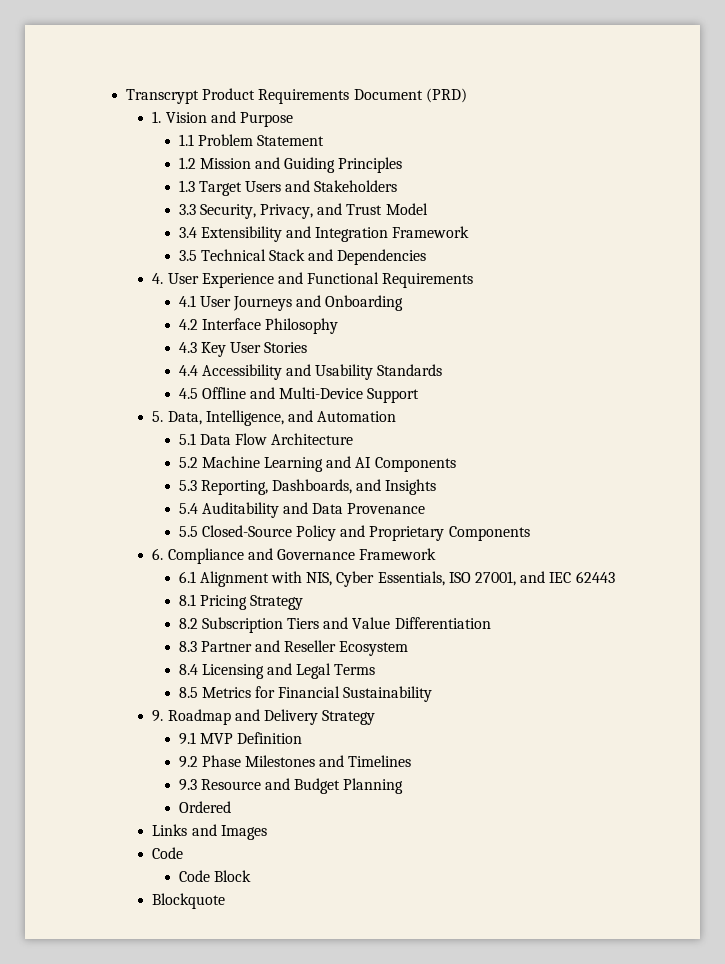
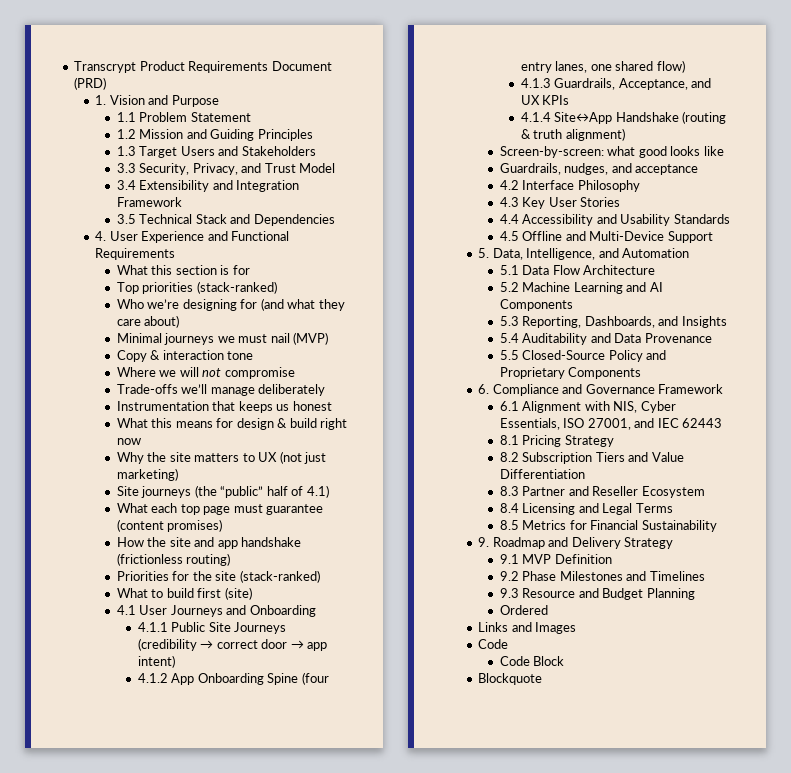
+ What this section is for
+ Top priorities (stack-ranked)
+ Who we’re designing for (and what they care about)
+ Minimal journeys we must nail (MVP)
+ Copy & interaction tone
+ Where we will not compromise
+ Trade-offs we’ll manage deliberately
+ Instrumentation that keeps us honest
+ What this means for design & build right now
+ Why the site matters to UX (not just marketing)
+ Site journeys (the “public” half of 4.1)
+ What each top page must guarantee (content promises)
+ How the site and app handshake (frictionless routing)
+ Priorities for the site (stack-ranked)
+ What to build first (site)
+ 4.1.1 Public Site Journeys (credibility → correct door → app intent)
+ 4.1.2 App Onboarding Spine (four entry lanes, one shared flow)
+ 4.1.3 Guardrails, Acceptance, and UX KPIs
+ 4.1.4 Site↔App Handshake (routing & truth alignment)
+ Screen-by-screen: what good looks like
+ Guardrails, nudges, and acceptance

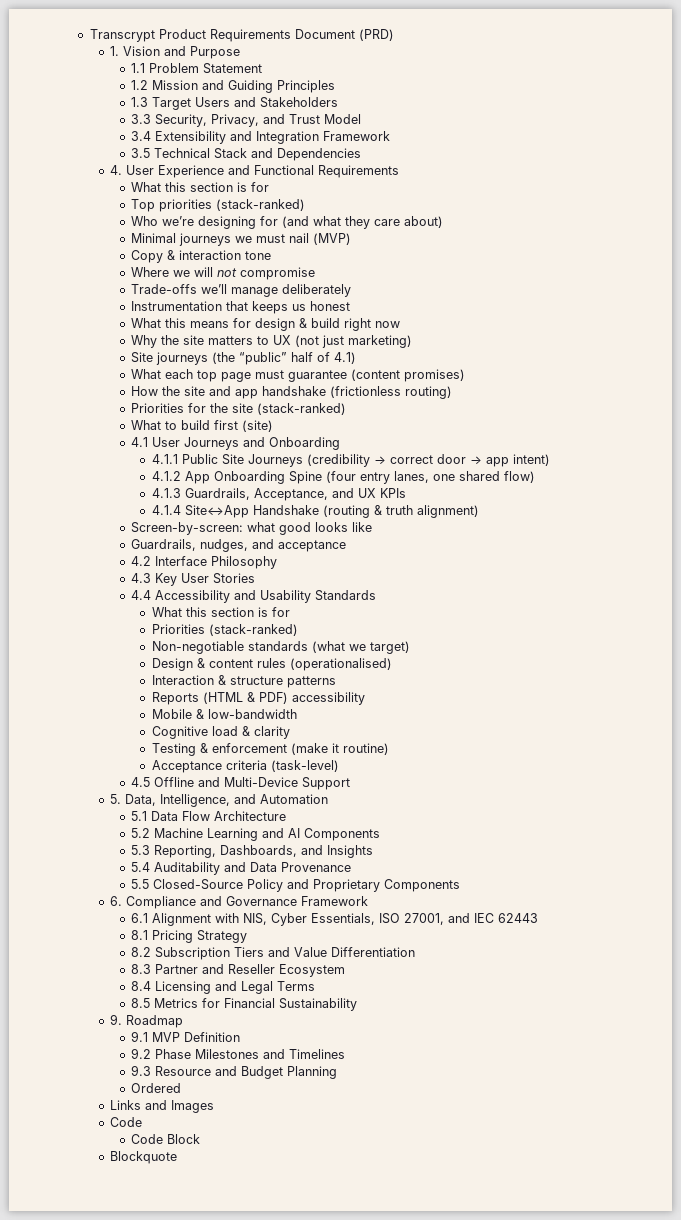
  4.4 Accessibility and Usability Standards
+ What this section is for
+ Priorities (stack-ranked)
+ Non-negotiable standards (what we target)
+ Design & content rules (operationalised)
+ Interaction & structure patterns
+ Reports (HTML & PDF) accessibility
+ Mobile & low-bandwidth
+ Cognitive load & clarity
+ Testing & enforcement (make it routine)
+ Acceptance criteria (task-level)
- 9. Roadmap and Delivery Strategy
+ 9. Roadmap

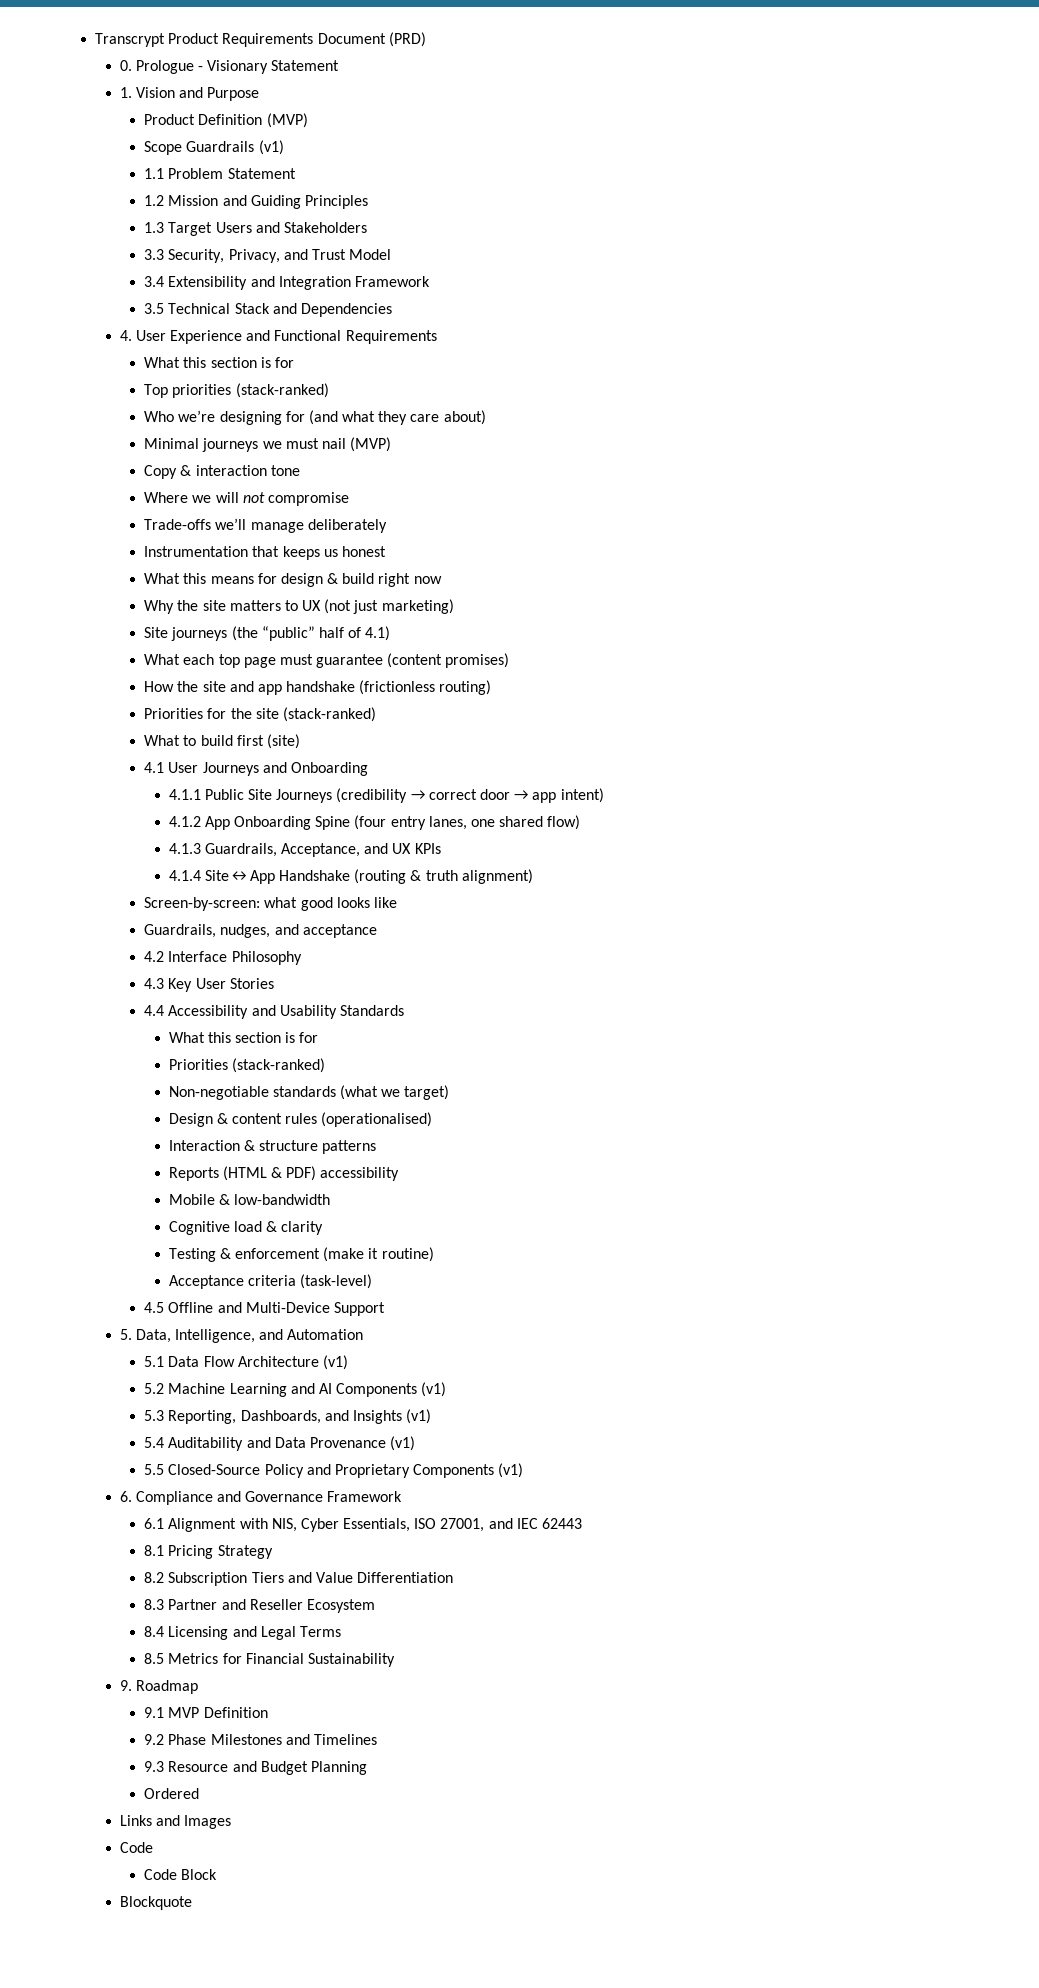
+ 0. Prologue - Visionary Statement
+ Product Definition (MVP)
+ Scope Guardrails (v1)
- 5.1 Data Flow Architecture
+ 5.1 Data Flow Architecture (v1)
- 5.2 Machine Learning and AI Components
+ 5.2 Machine Learning and AI Components (v1)
- 5.3 Reporting, Dashboards, and Insights
+ 5.3 Reporting, Dashboards, and Insights (v1)
- 5.4 Auditability and Data Provenance
+ 5.4 Auditability and Data Provenance (v1)
- 5.5 Closed-Source Policy and Proprietary Components
+ 5.5 Closed-Source Policy and Proprietary Components (v1)

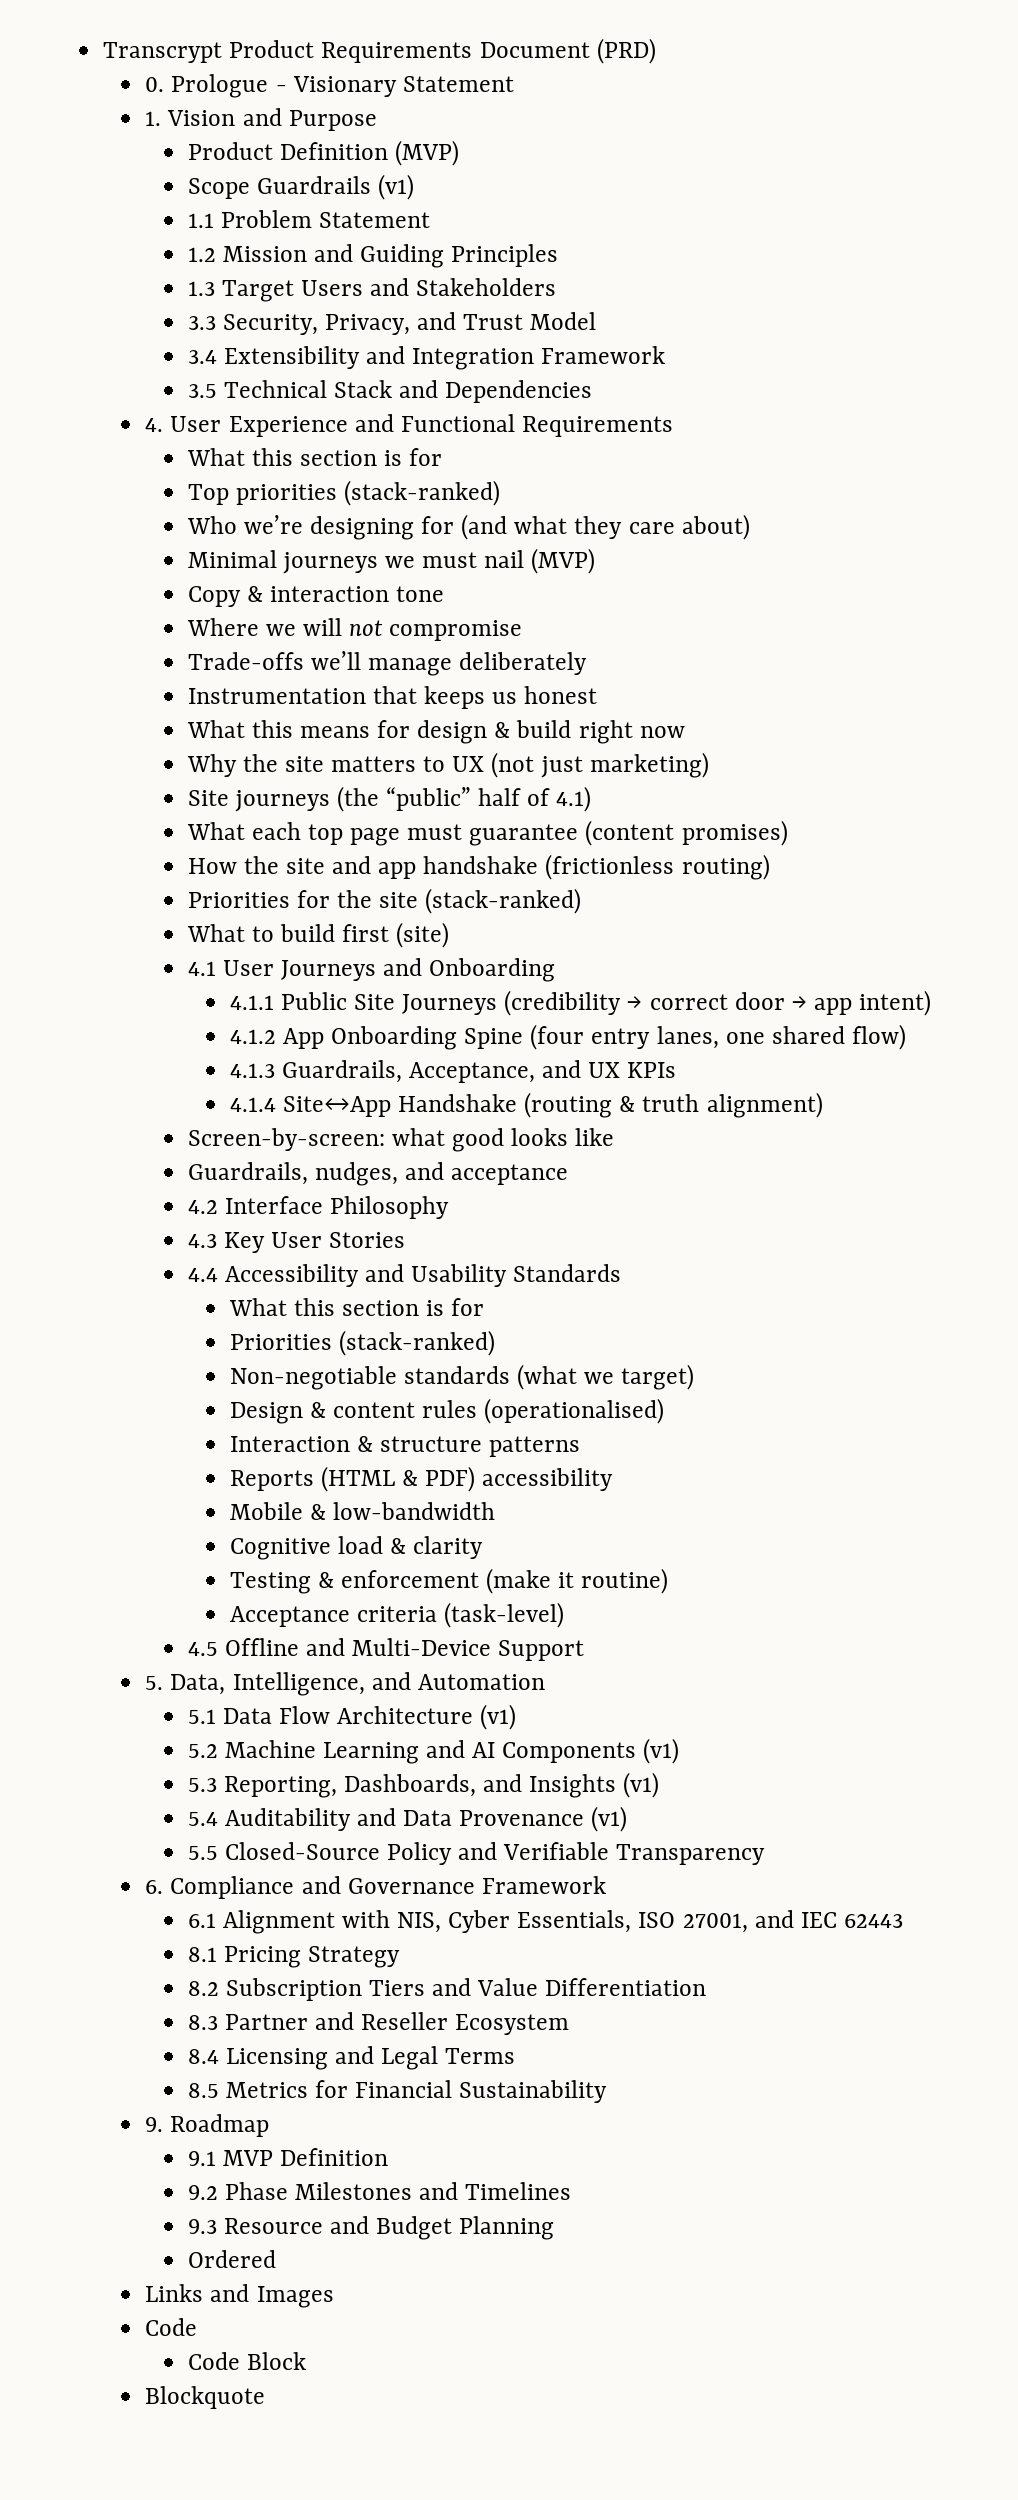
- 5.5 Closed-Source Policy and Proprietary Components (v1)
+ 5.5 Closed-Source Policy and Verifiable Transparency

